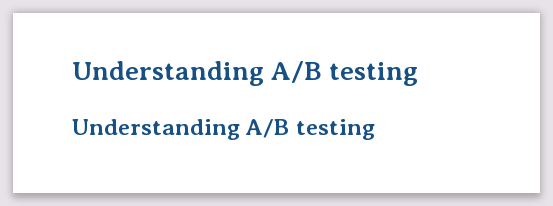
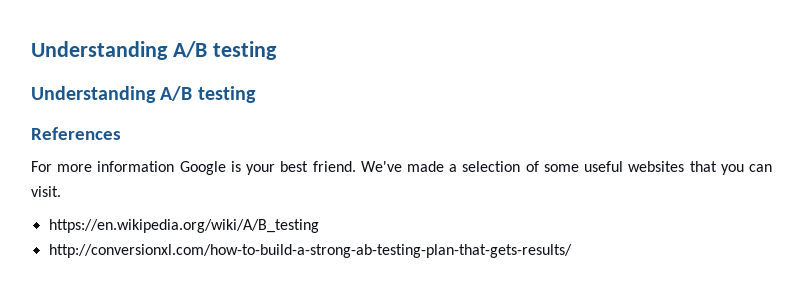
+ References
+ For more information Google is your best friend. We've made a selection of some useful websites that you can visit.
+ https://en.wikipedia.org/wiki/A/B_testing
+ http://conversionxl.com/how-to-build-a-strong-ab-testing-plan-that-gets-results/

